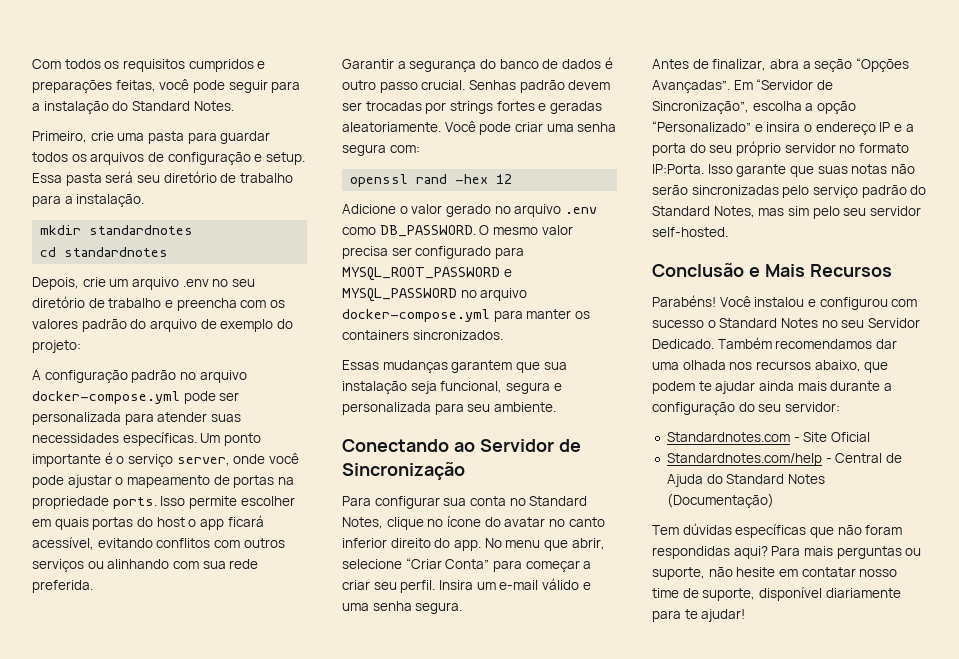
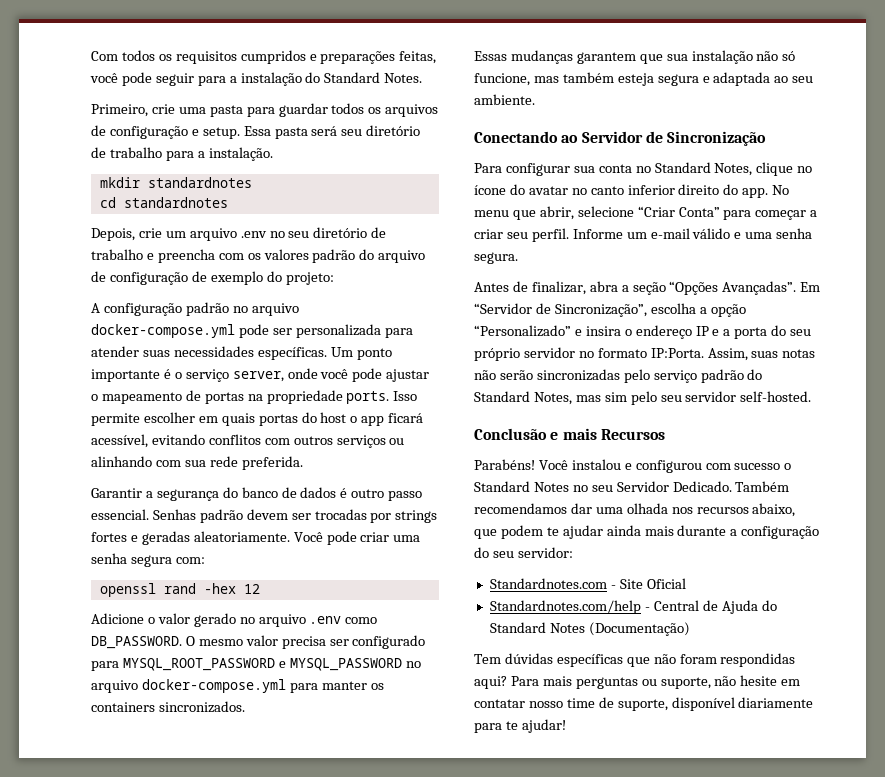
- Depois, crie um arquivo .env no seu diretório de trabalho e preencha com os valores padrão do arquivo de exemplo do projeto:
+ Depois, crie um arquivo .env no seu diretório de trabalho e preencha com os valores padrão do arquivo de configuração de exemplo do projeto:
- Garantir a segurança do banco de dados é outro passo crucial.
+ Garantir a segurança do banco de dados é outro passo essencial.
- Essas mudanças garantem que sua instalação seja funcional, segura e personalizada para seu ambiente.
+ Essas mudanças garantem que sua instalação não só funcione, mas também esteja segura e adaptada ao seu ambiente.
- Insira um e-mail válido e uma senha segura.
+ Informe um e-mail válido e uma senha segura.
- Isso garante que suas notas não serão sincronizadas pelo serviço padrão do Standard Notes, mas sim pelo seu servidor self-hosted.
+ Assim, suas notas não serão sincronizadas pelo serviço padrão do Standard Notes, mas sim pelo seu servidor self-hosted.
- Conclusão e Mais Recursos
+ Conclusão e mais Recursos

